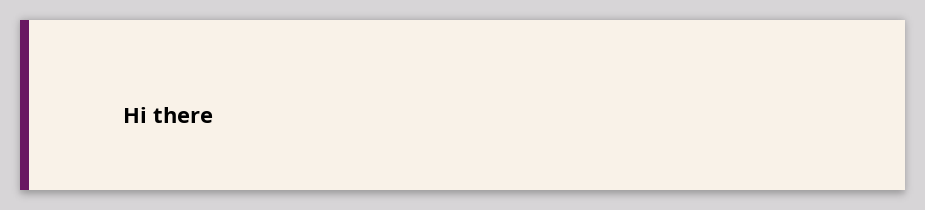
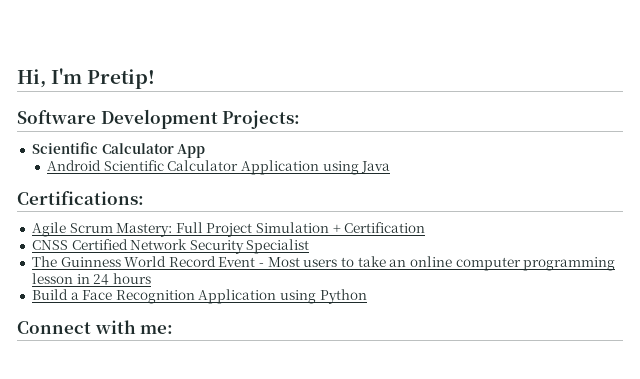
- Hi there
+ Hi, I'm Pretip!
+ Software Development Projects:
+ Scientific Calculator App
+ Android Scientific Calculator Application using Java
+ Certifications:
+ Agile Scrum Mastery: Full Project Simulation + Certification
+ CNSS Certified Network Security Specialist
+ The Guinness World Record Event - Most users to take an online computer programming lesson in 24 hours
+ Build a Face Recognition Application using Python
+ Connect with me:

